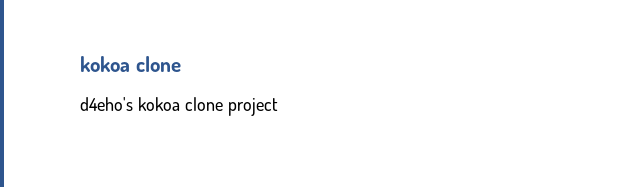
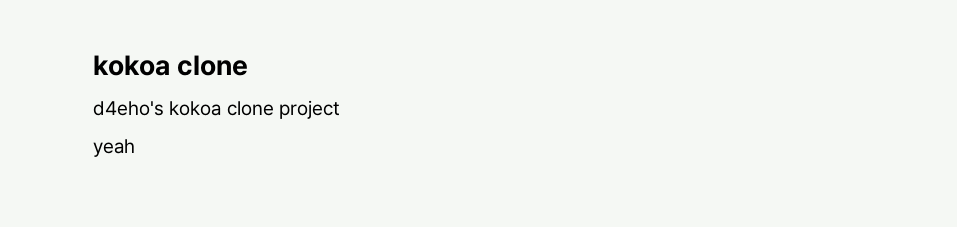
+ yeah

